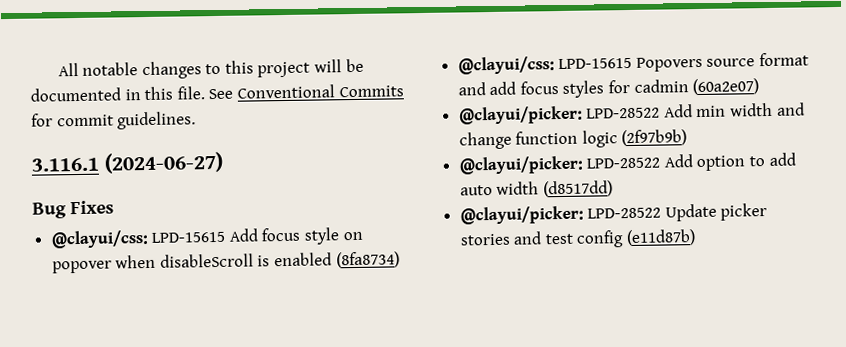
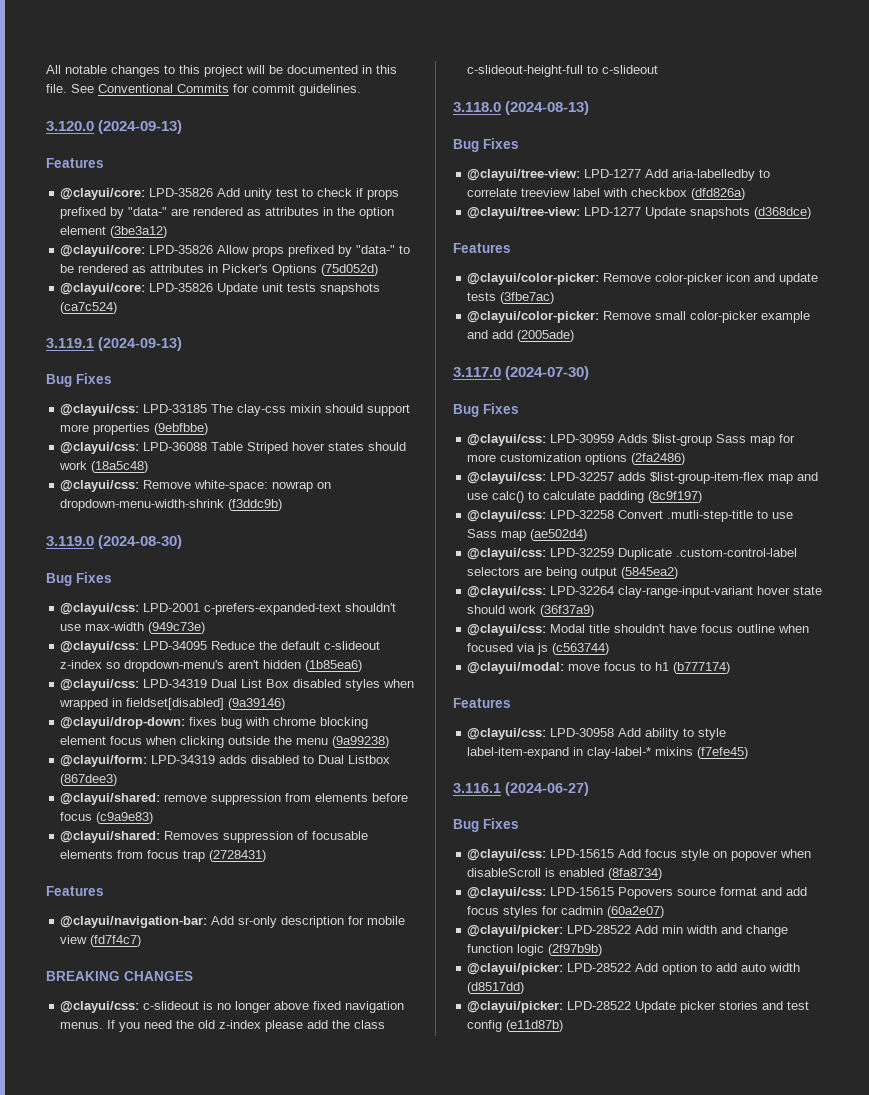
+ 3.120.0 (2024-09-13)
+ Features
+ @clayui/core: LPD-35826 Add unity test to check if props prefixed by "data-" are rendered as attributes in the option element (3be3a12)
+ @clayui/core: LPD-35826 Allow props prefixed by "data-" to be rendered as attributes in Picker's Options (75d052d)
+ @clayui/core: LPD-35826 Update unit tests snapshots (ca7c524)
+ 3.119.1 (2024-09-13)
+ Bug Fixes
+ @clayui/css: LPD-33185 The clay-css mixin should support more properties (9ebfbbe)
+ @clayui/css: LPD-36088 Table Striped hover states should work (18a5c48)
+ @clayui/css: Remove white-space: nowrap on dropdown-menu-width-shrink (f3ddc9b)
+ 3.119.0 (2024-08-30)
+ Bug Fixes
+ @clayui/css: LPD-2001 c-prefers-expanded-text shouldn't use max-width (949c73e)
+ @clayui/css: LPD-34095 Reduce the default c-slideout z-index so dropdown-menu's aren't hidden (1b85ea6)
+ @clayui/css: LPD-34319 Dual List Box disabled styles when wrapped in fieldset[disabled] (9a39146)
+ @clayui/drop-down: fixes bug with chrome blocking element focus when clicking outside the menu (9a99238)
+ @clayui/form: LPD-34319 adds disabled to Dual Listbox (867dee3)
+ @clayui/shared: remove suppression from elements before focus (c9a9e83)
+ @clayui/shared: Removes suppression of focusable elements from focus trap (2728431)
+ Features
+ @clayui/navigation-bar: Add sr-only description for mobile view (fd7f4c7)
+ BREAKING CHANGES
+ @clayui/css: c-slideout is no longer above fixed navigation menus. If you need the old z-index please add the class c-slideout-height-full to c-slideout
+ 3.118.0 (2024-08-13)
+ Bug Fixes
+ @clayui/tree-view: LPD-1277 Add aria-labelledby to correlate treeview label with checkbox (dfd826a)
+ @clayui/tree-view: LPD-1277 Update snapshots (d368dce)
+ Features
+ @clayui/color-picker: Remove color-picker icon and update tests (3fbe7ac)
+ @clayui/color-picker: Remove small color-picker example and add (2005ade)
+ 3.117.0 (2024-07-30)
+ Bug Fixes
+ @clayui/css: LPD-30959 Adds $list-group Sass map for more customization options (2fa2486)
+ @clayui/css: LPD-32257 adds $list-group-item-flex map and use calc() to calculate padding (8c9f197)
+ @clayui/css: LPD-32258 Convert .mutli-step-title to use Sass map (ae502d4)
+ @clayui/css: LPD-32259 Duplicate .custom-control-label selectors are being output (5845ea2)
+ @clayui/css: LPD-32264 clay-range-input-variant hover state should work (36f37a9)
+ @clayui/css: Modal title shouldn't have focus outline when focused via js (c563744)
+ @clayui/modal: move focus to h1 (b777174)
+ Features
+ @clayui/css: LPD-30958 Add ability to style label-item-expand in clay-label-* mixins (f7efe45)

